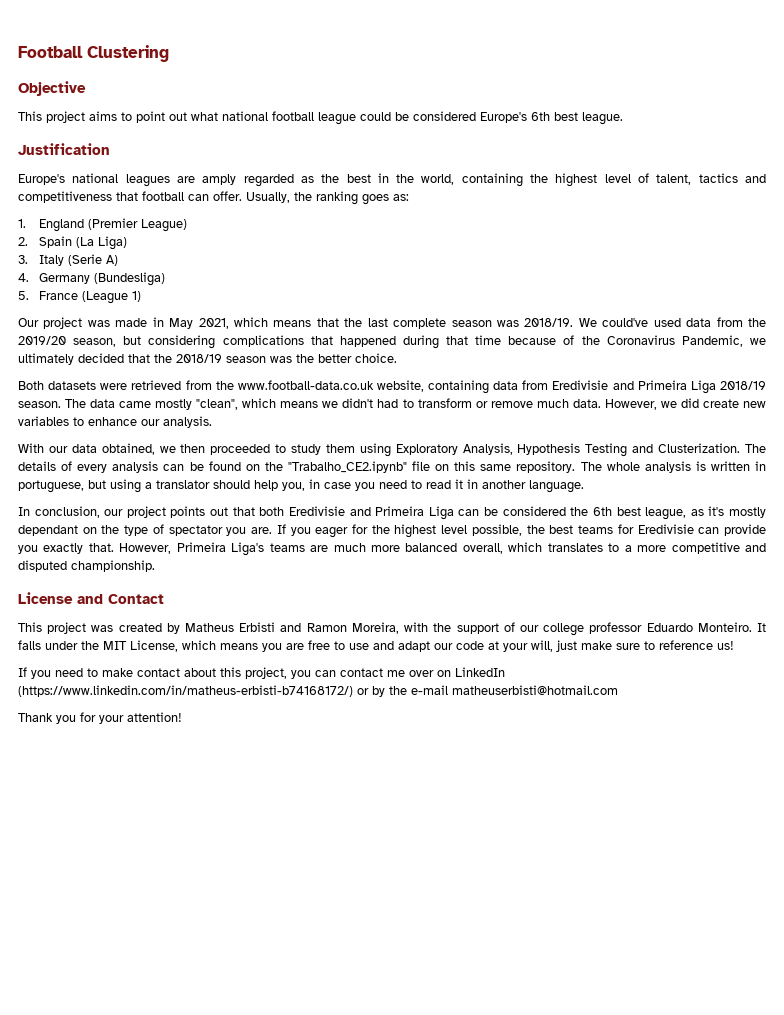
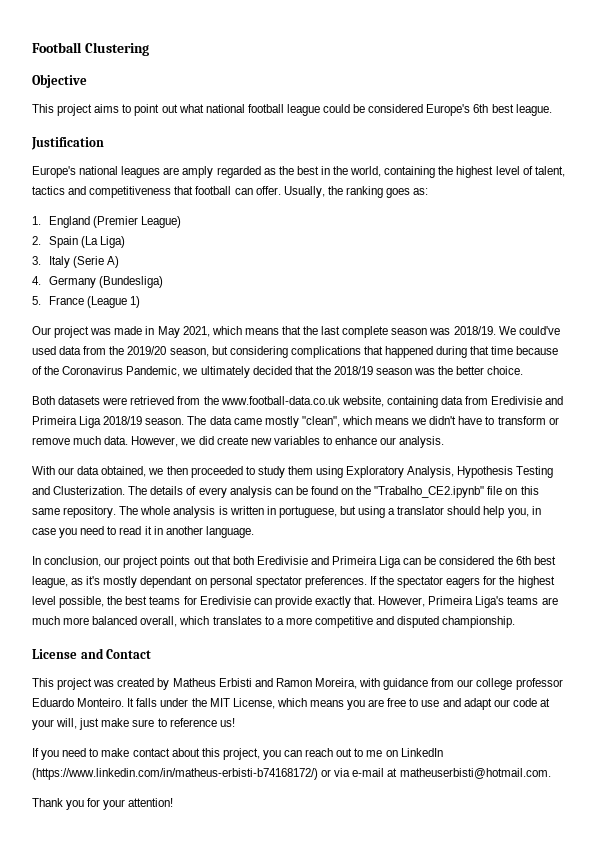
- The data came mostly "clean", which means we didn't had to transform or remove much data.
+ The data came mostly "clean", which means we didn't have to transform or remove much data.
- In conclusion, our project points out that both Eredivisie and Primeira Liga can be considered the 6th best league, as it's mostly dependant on the type of spectator you are. If you eager for the highest level possible, the best teams for Eredivisie can provide you exactly that.
+ In conclusion, our project points out that both Eredivisie and Primeira Liga can be considered the 6th best league, as it's mostly dependant on personal spectator preferences. If the spectator eagers for the highest level possible, the best teams for Eredivisie can provide exactly that.
- This project was created by Matheus Erbisti and Ramon Moreira, with the support of our college professor Eduardo Monteiro.
+ This project was created by Matheus Erbisti and Ramon Moreira, with guidance from our college professor Eduardo Monteiro.
- If you need to make contact about this project, you can contact me over on LinkedIn (https://www.linkedin.com/in/matheus-erbisti-b74168172/) or by the e-mail matheuserbisti@hotmail.com
+ If you need to make contact about this project, you can reach out to me on LinkedIn (https://www.linkedin.com/in/matheus-erbisti-b74168172/) or via e-mail at matheuserbisti@hotmail.com.

